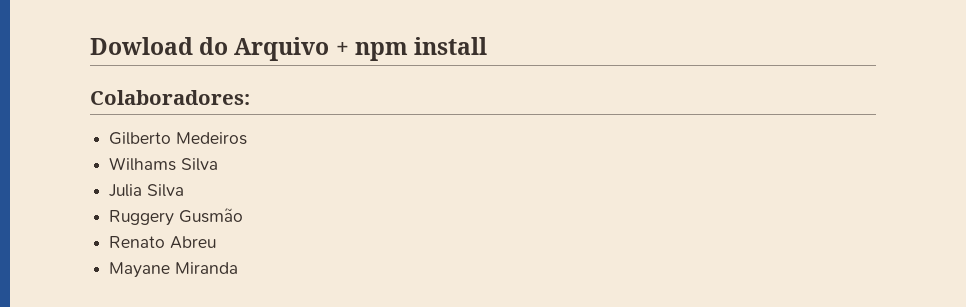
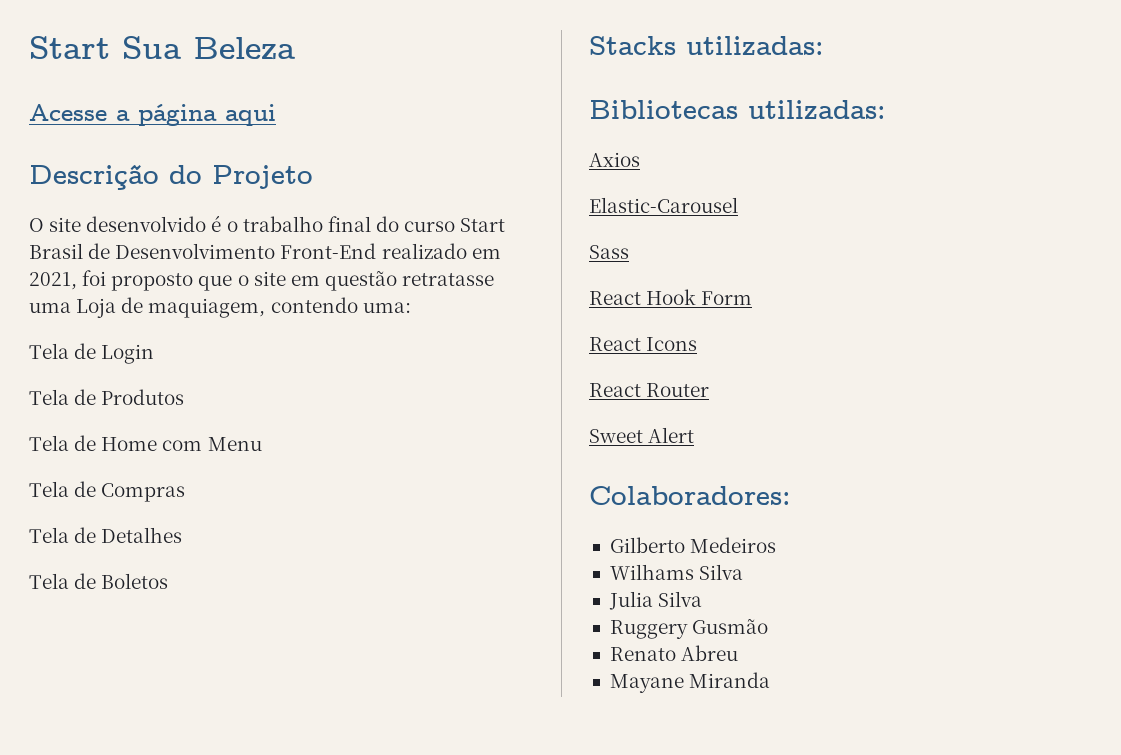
- Dowload do Arquivo + npm install
+ Start Sua Beleza
+ Acesse a página aqui
+ Descrição do Projeto
+ O site desenvolvido é o trabalho final do curso Start Brasil de Desenvolvimento Front-End realizado em 2021, foi proposto que o site em questão retratasse uma Loja de maquiagem, contendo uma:
+ Tela de Login
+ Tela de Produtos
+ Tela de Home com Menu
+ Tela de Compras
+ Tela de Detalhes
+ Tela de Boletos
+ Stacks utilizadas:
+ Bibliotecas utilizadas:
+ Axios
+ Elastic-Carousel
+ Sass
+ React Hook Form
+ React Icons
+ React Router
+ Sweet Alert

